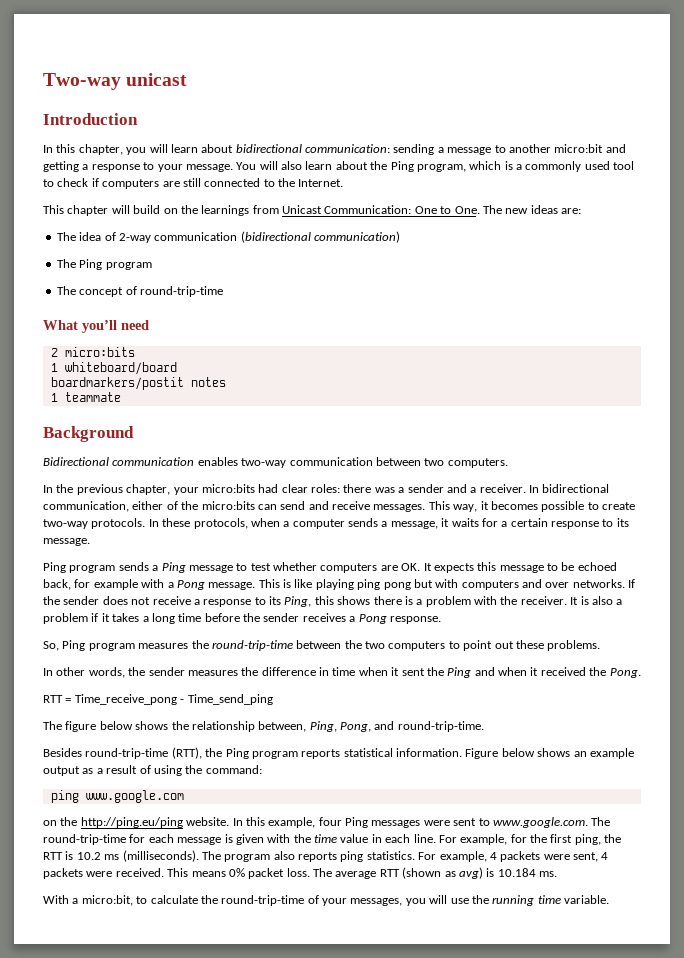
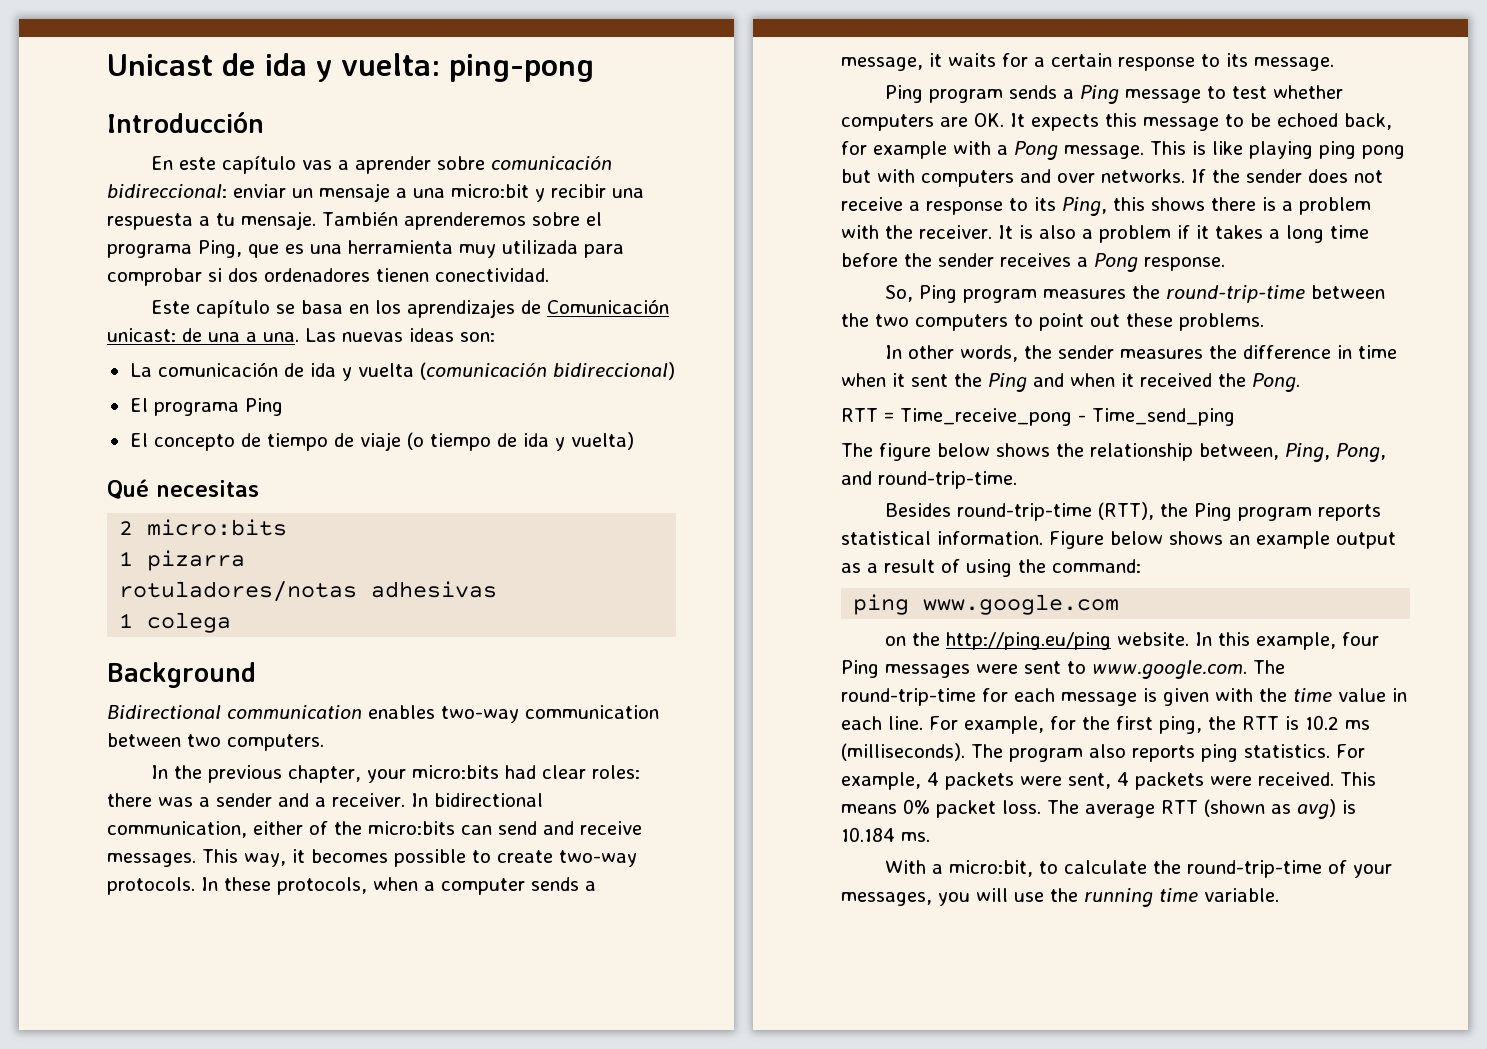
- Two-way unicast
- Introduction
- In this chapter, you will learn about bidirectional communication: sending a message to another micro:bit and getting a response to your message. You will also learn about the Ping program, which is a commonly used tool to check if computers are still connected to the Internet.
- This chapter will build on the learnings from Unicast Communication: One to One. The new ideas are:
- The idea of 2-way communication (bidirectional communication)
- The Ping program
- The concept of round-trip-time
- What you’ll need
+ Unicast de ida y vuelta: ping-pong
+ Introducción
+ En este capítulo vas a aprender sobre comunicación bidireccional: enviar un mensaje a una micro:bit y recibir una respuesta a tu mensaje. También aprenderemos sobre el programa Ping, que es una herramienta muy utilizada para comprobar si dos ordenadores tienen conectividad.
+ Este capítulo se basa en los aprendizajes de Comunicación unicast: de una a una. Las nuevas ideas son:
+ La comunicación de ida y vuelta (comunicación bidireccional)
+ El programa Ping
+ El concepto de tiempo de viaje (o tiempo de ida y vuelta)
+ Qué necesitas
- 1 whiteboard/board
- boardmarkers/postit notes
- 1 teammate
+ 1 pizarra
+ rotuladores/notas adhesivas
+ 1 colega

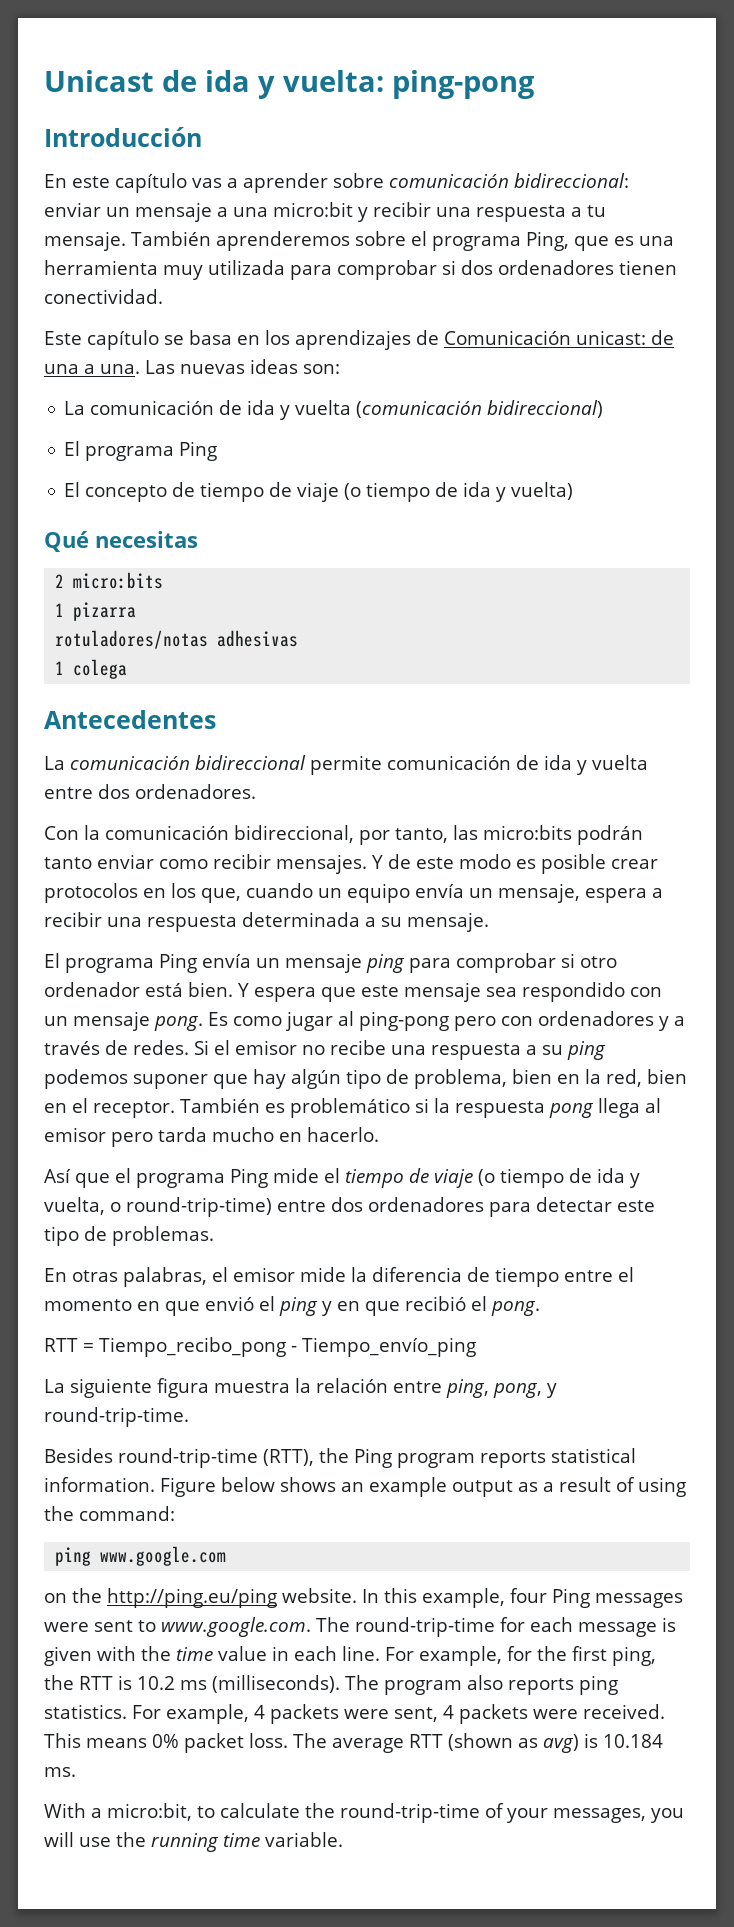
- Background
- Bidirectional communication enables two-way communication between two computers.
- In the previous chapter, your micro:bits had clear roles: there was a sender and a receiver. In bidirectional communication, either of the micro:bits can send and receive messages. This way, it becomes possible to create two-way protocols. In these protocols, when a computer sends a message, it waits for a certain response to its message.
- Ping program sends a Ping message to test whether computers are OK. It expects this message to be echoed back, for example with a Pong message. This is like playing ping pong but with computers and over networks. If the sender does not receive a response to its Ping, this shows there is a problem with the receiver. It is also a problem if it takes a long time before the sender receives a Pong response.
- So, Ping program measures the round-trip-time between the two computers to point out these problems.
- In other words, the sender measures the difference in time when it sent the Ping and when it received the Pong.
- RTT = Time_receive_pong - Time_send_ping
- The figure below shows the relationship between, Ping, Pong, and round-trip-time.
+ Antecedentes
+ La comunicación bidireccional permite comunicación de ida y vuelta entre dos ordenadores.
+ Con la comunicación bidireccional, por tanto, las micro:bits podrán tanto enviar como recibir mensajes. Y de este modo es posible crear protocolos en los que, cuando un equipo envía un mensaje, espera a recibir una respuesta determinada a su mensaje.
+ El programa Ping envía un mensaje ping para comprobar si otro ordenador está bien. Y espera que este mensaje sea respondido con un mensaje pong. Es como jugar al ping-pong pero con ordenadores y a través de redes. Si el emisor no recibe una respuesta a su ping podemos suponer que hay algún tipo de problema, bien en la red, bien en el receptor. También es problemático si la respuesta pong llega al emisor pero tarda mucho en hacerlo.
+ Así que el programa Ping mide el tiempo de viaje (o tiempo de ida y vuelta, o round-trip-time) entre dos ordenadores para detectar este tipo de problemas.
+ En otras palabras, el emisor mide la diferencia de tiempo entre el momento en que envió el ping y en que recibió el pong.
+ RTT = Tiempo_recibo_pong - Tiempo_envío_ping
+ La siguiente figura muestra la relación entre ping, pong, y round-trip-time.

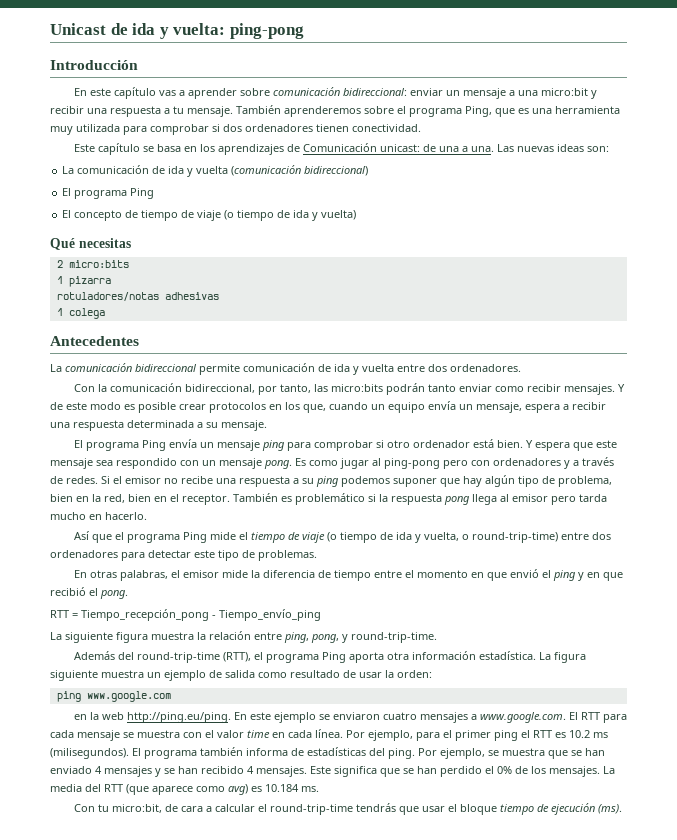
- RTT = Tiempo_recibo_pong - Tiempo_envío_ping
+ RTT = Tiempo_recepción_pong - Tiempo_envío_ping
- Besides round-trip-time (RTT), the Ping program reports statistical information. Figure below shows an example output as a result of using the command:
+ Además del round-trip-time (RTT), el programa Ping aporta otra información estadística. La figura siguiente muestra un ejemplo de salida como resultado de usar la orden:
  ping www.google.com
- on the http://ping.eu/ping website. In this example, four Ping messages were sent to www.google.com. The round-trip-time for each message is given with the time value in each line. For example, for the first ping, the RTT is 10.2 ms (milliseconds). The program also reports ping statistics. For example, 4 packets were sent, 4 packets were received. This means 0% packet loss. The average RTT (shown as avg) is 10.184 ms.
- With a micro:bit, to calculate the round-trip-time of your messages, you will use the running time variable.
+ en la web http://ping.eu/ping. En este ejemplo se enviaron cuatro mensajes a www.google.com. El RTT para cada mensaje se muestra con el valor time en cada línea. Por ejemplo, para el primer ping el RTT es 10.2 ms (milisegundos). El programa también informa de estadísticas del ping. Por ejemplo, se muestra que se han enviado 4 mensajes y se han recibido 4 mensajes. Este significa que se han perdido el 0% de los mensajes. La media del RTT (que aparece como avg) es 10.184 ms.
+ Con tu micro:bit, de cara a calcular el round-trip-time tendrás que usar el bloque tiempo de ejecución (ms).

